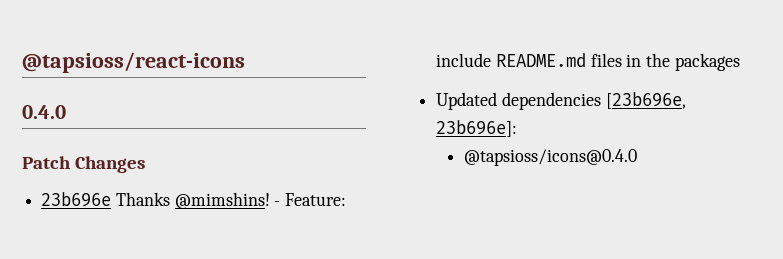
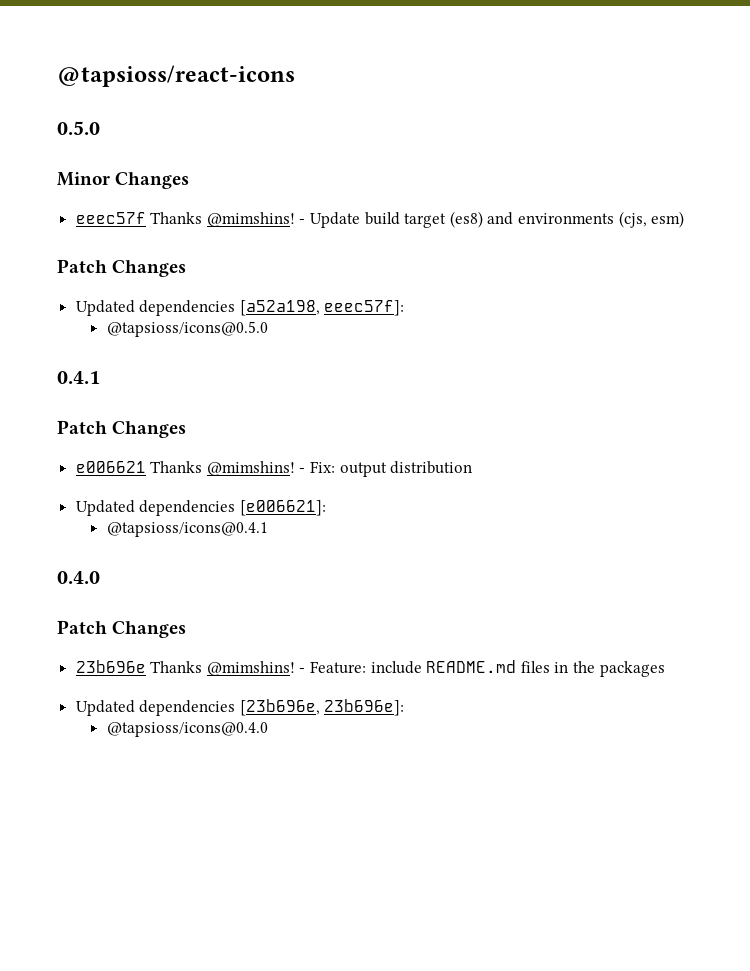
+ 0.5.0
+ Minor Changes
+ eeec57f Thanks @mimshins! - Update build target (es8) and environments (cjs, esm)
+ Patch Changes
+ Updated dependencies [a52a198, eeec57f]:
+ @tapsioss/icons@0.5.0
+ 0.4.1
+ Patch Changes
+ e006621 Thanks @mimshins! - Fix: output distribution
+ Updated dependencies [e006621]:
+ @tapsioss/icons@0.4.1

